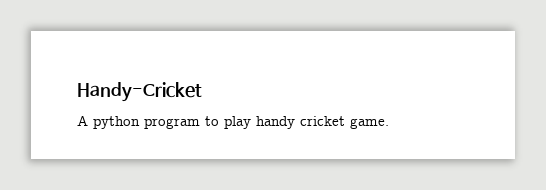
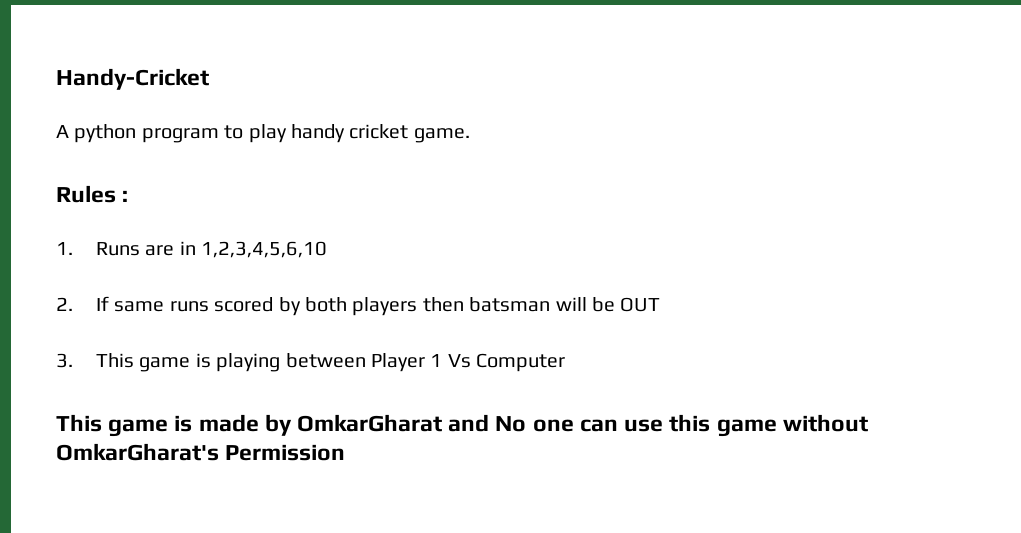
+ Rules :
+ 1. Runs are in 1,2,3,4,5,6,10
+ 2. If same runs scored by both players then batsman will be OUT
+ 3. This game is playing between Player 1 Vs Computer
+ This game is made by OmkarGharat and No one can use this game without OmkarGharat's Permission

